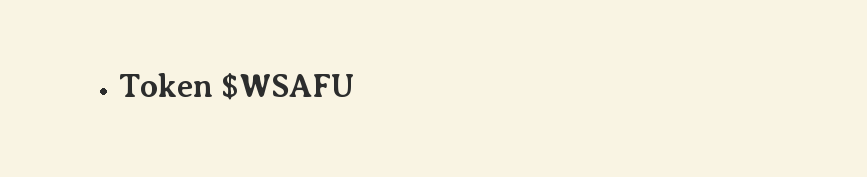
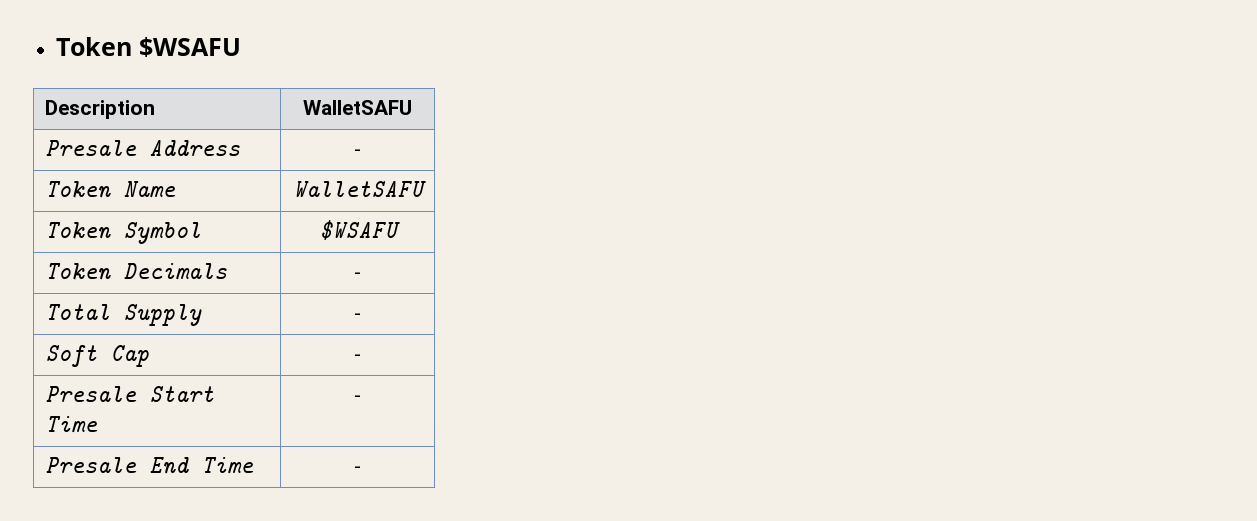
+ Description | WalletSAFU
+ Presale Address | -
+ Token Name | WalletSAFU
+ Token Symbol | $WSAFU
+ Token Decimals | -
+ Total Supply | -
+ Soft Cap | -
+ Presale Start Time | -
+ Presale End Time | -

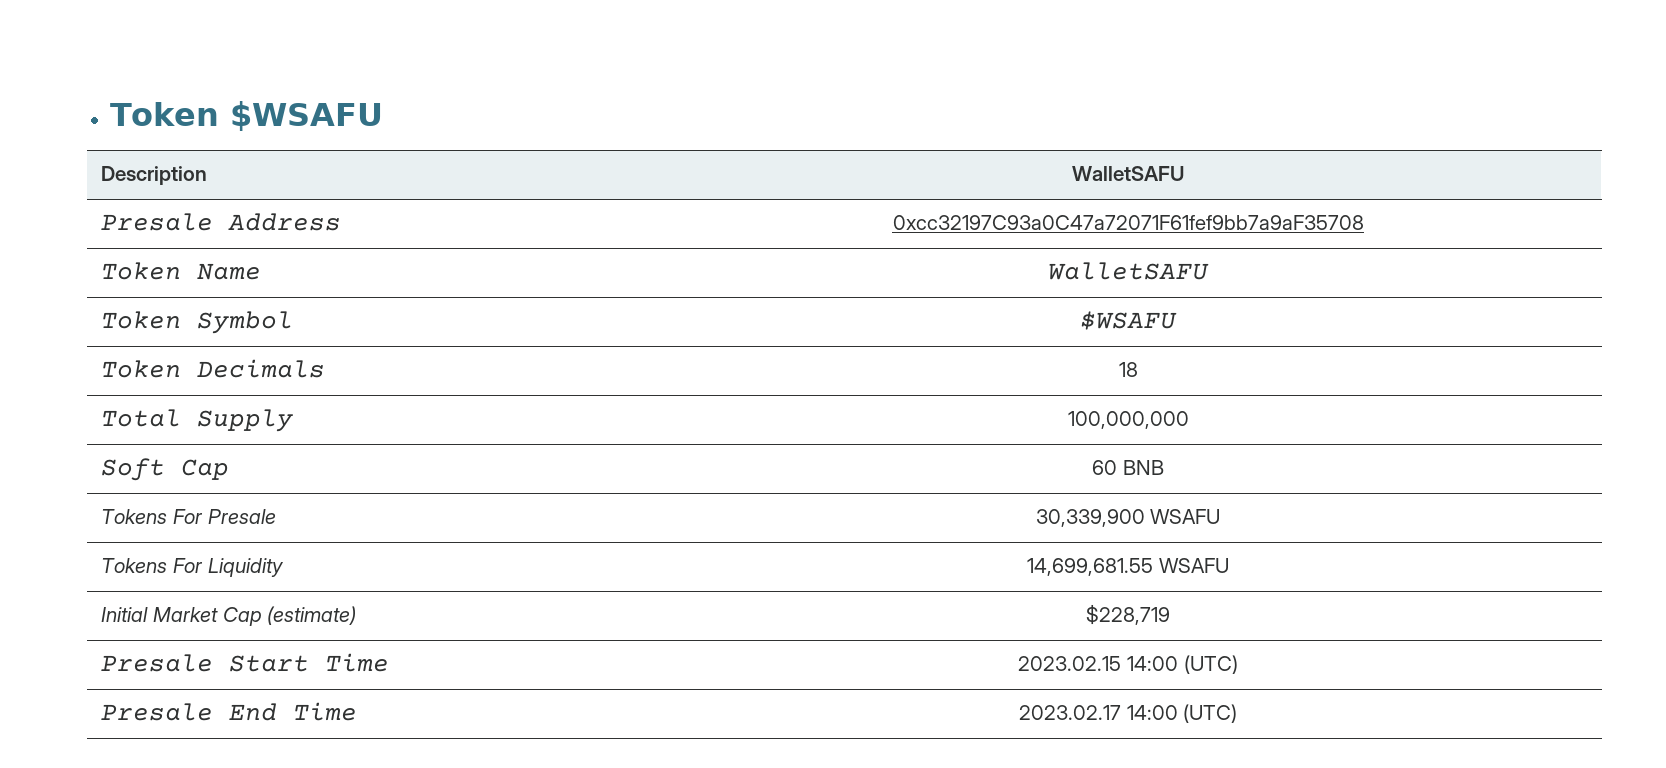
- Presale Address | -
+ Presale Address | 0xcc32197C93a0C47a72071F61fef9bb7a9aF35708
- Token Decimals | -
+ Token Decimals | 18
- Total Supply | -
+ Total Supply | 100,000,000
- Soft Cap | -
+ Soft Cap | 60 BNB
+ Tokens For Presale | 30,339,900 WSAFU
+ Tokens For Liquidity | 14,699,681.55 WSAFU
+ Initial Market Cap (estimate) | $228,719
- Presale Start Time | -
+ Presale Start Time | 2023.02.15 14:00 (UTC)
- Presale End Time | -
+ Presale End Time | 2023.02.17 14:00 (UTC)

